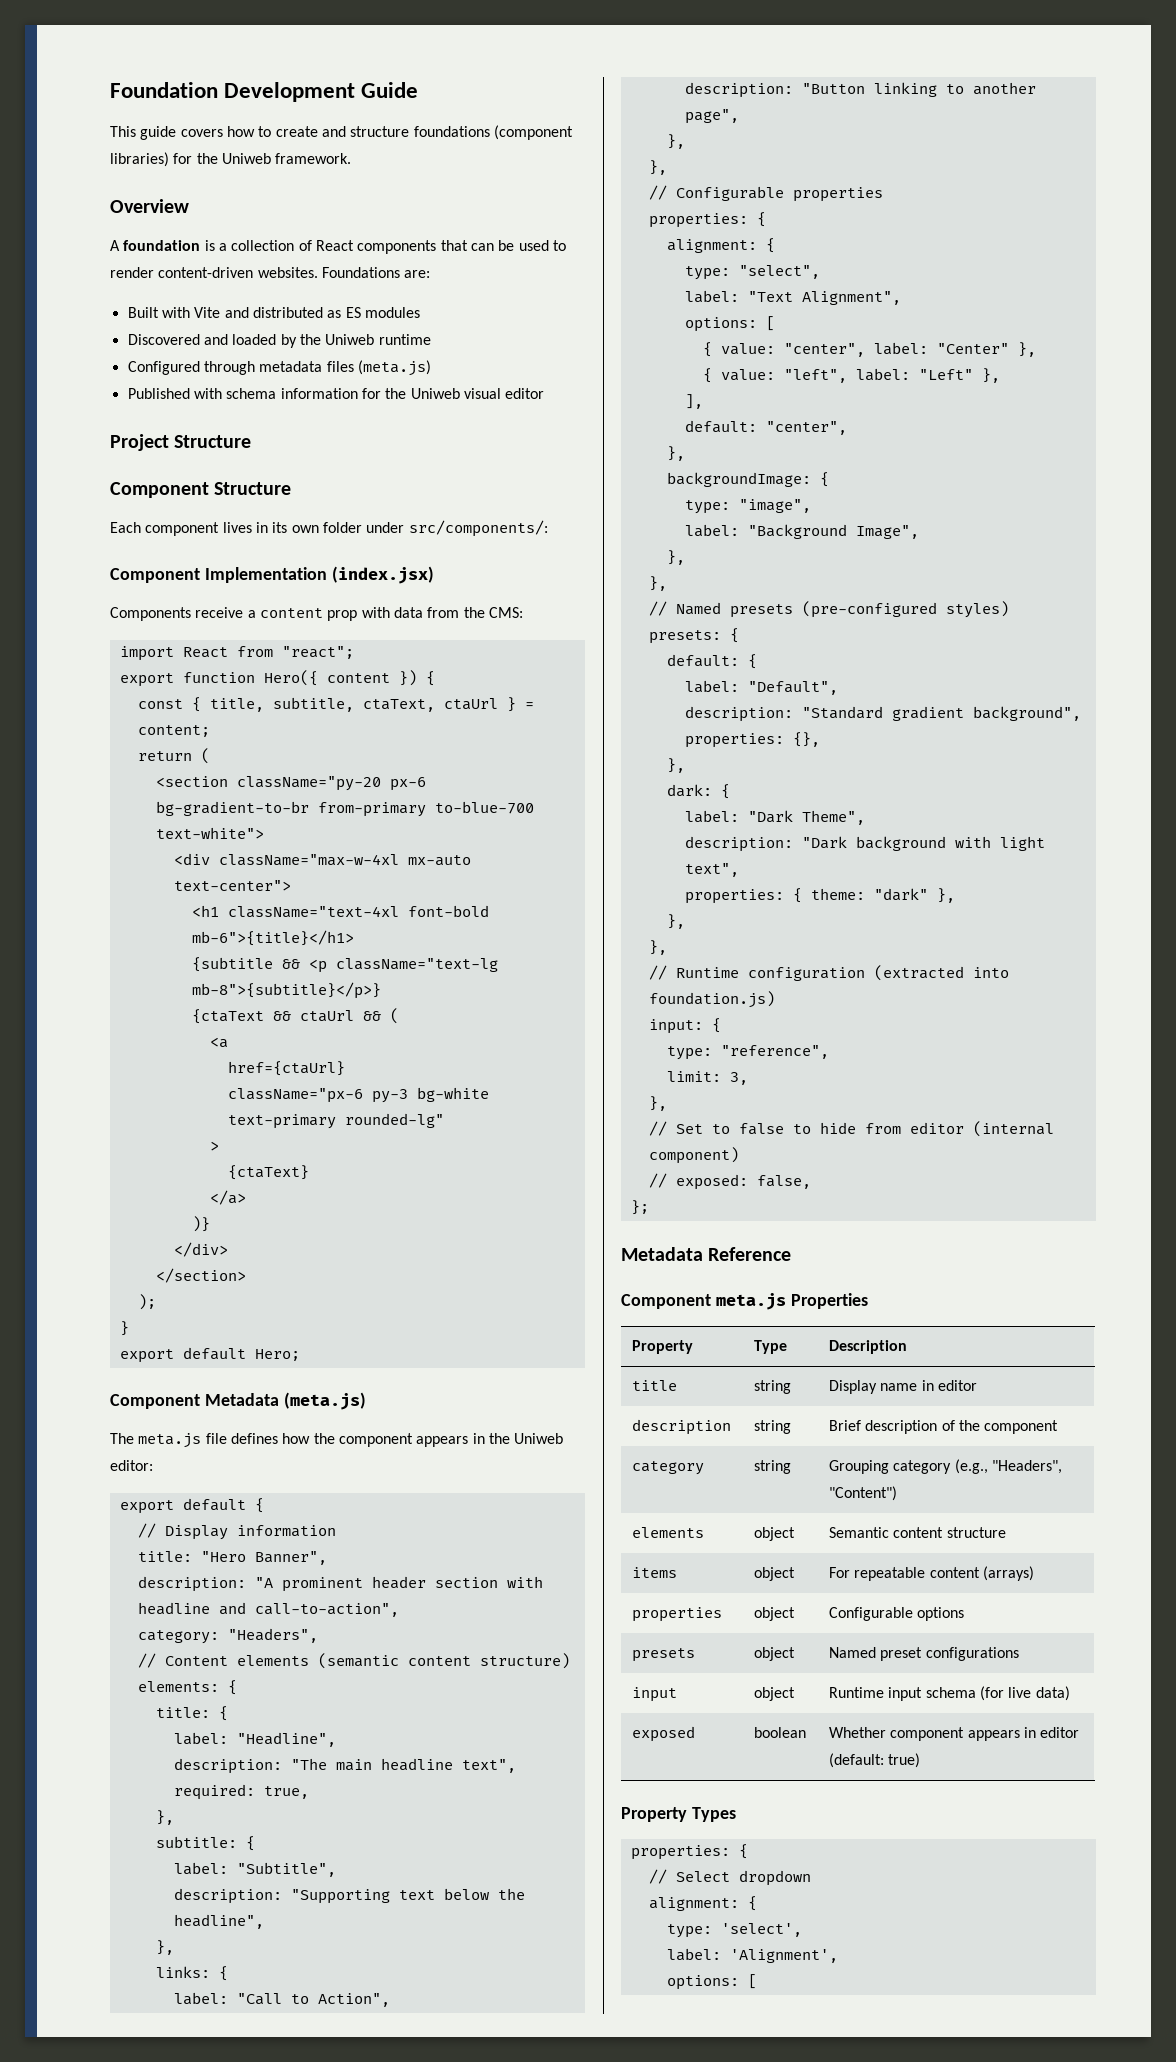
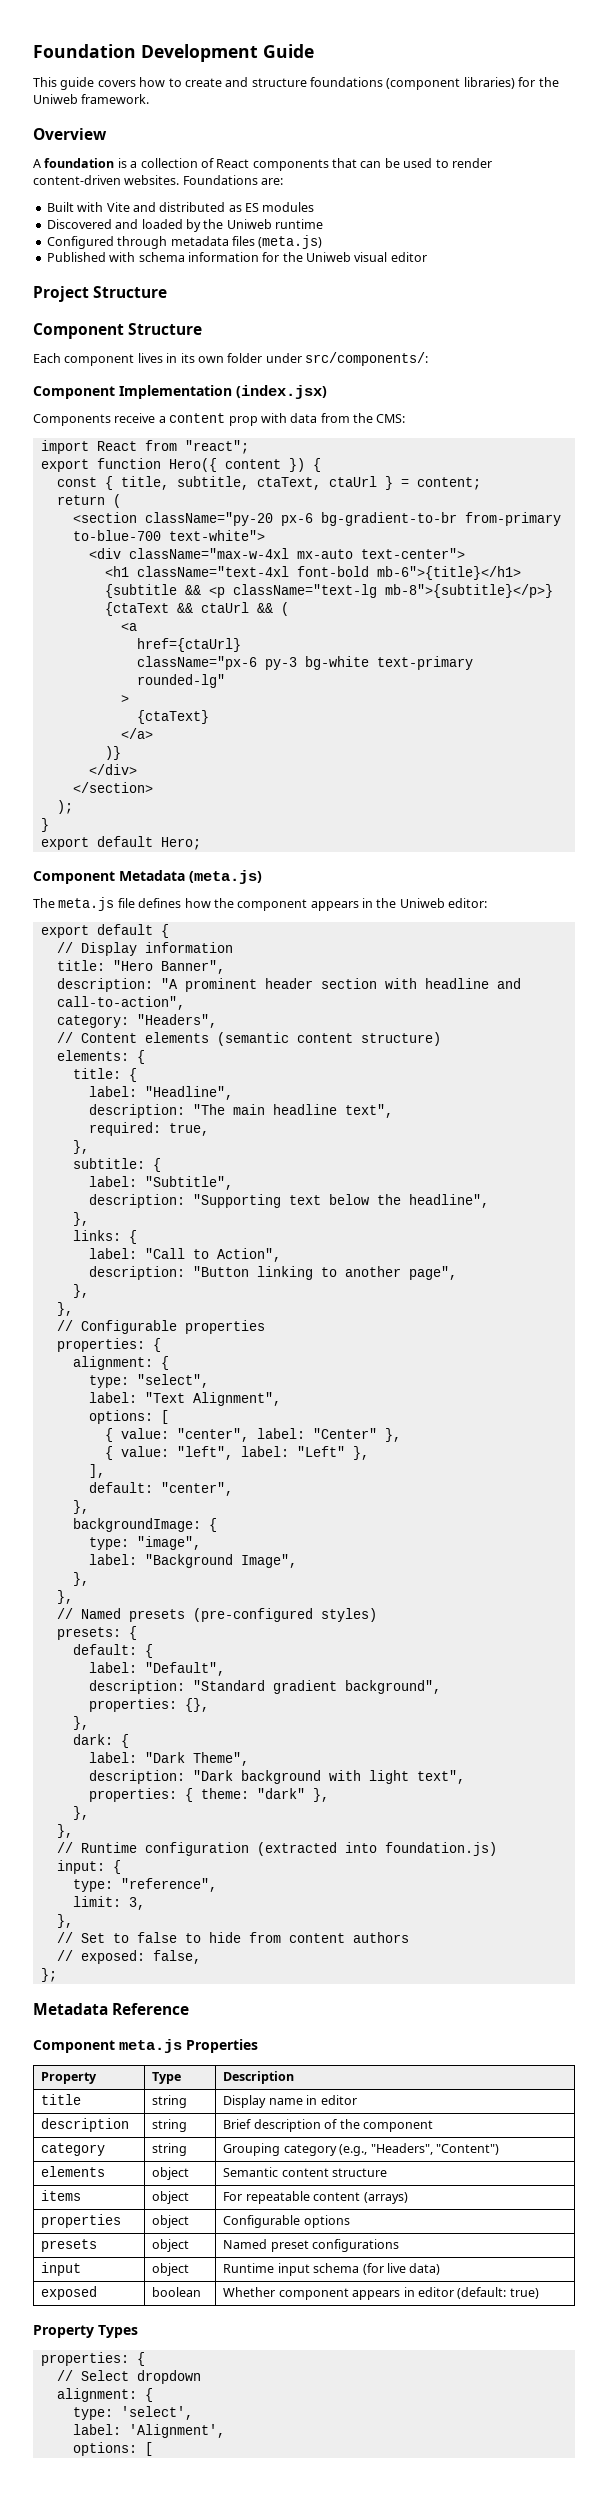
- // Set to false to hide from editor (internal component)
+ // Set to false to hide from content authors

